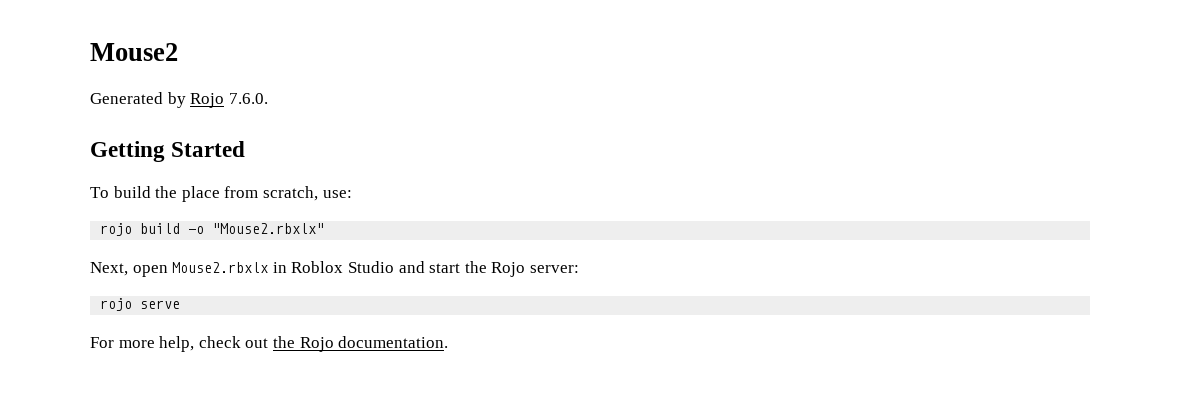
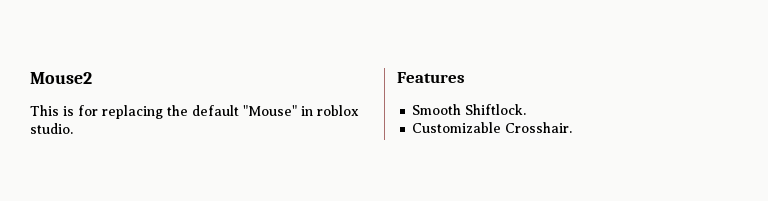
- Generated by Rojo 7.6.0.
- Getting Started
- To build the place from scratch, use:
- rojo build -o "Mouse2.rbxlx"
- Next, open Mouse2.rbxlx in Roblox Studio and start the Rojo server:
- rojo serve
- For more help, check out the Rojo documentation.
+ This is for replacing the default "Mouse" in roblox studio.
+ Features
+ Smooth Shiftlock.
+ Customizable Crosshair.

